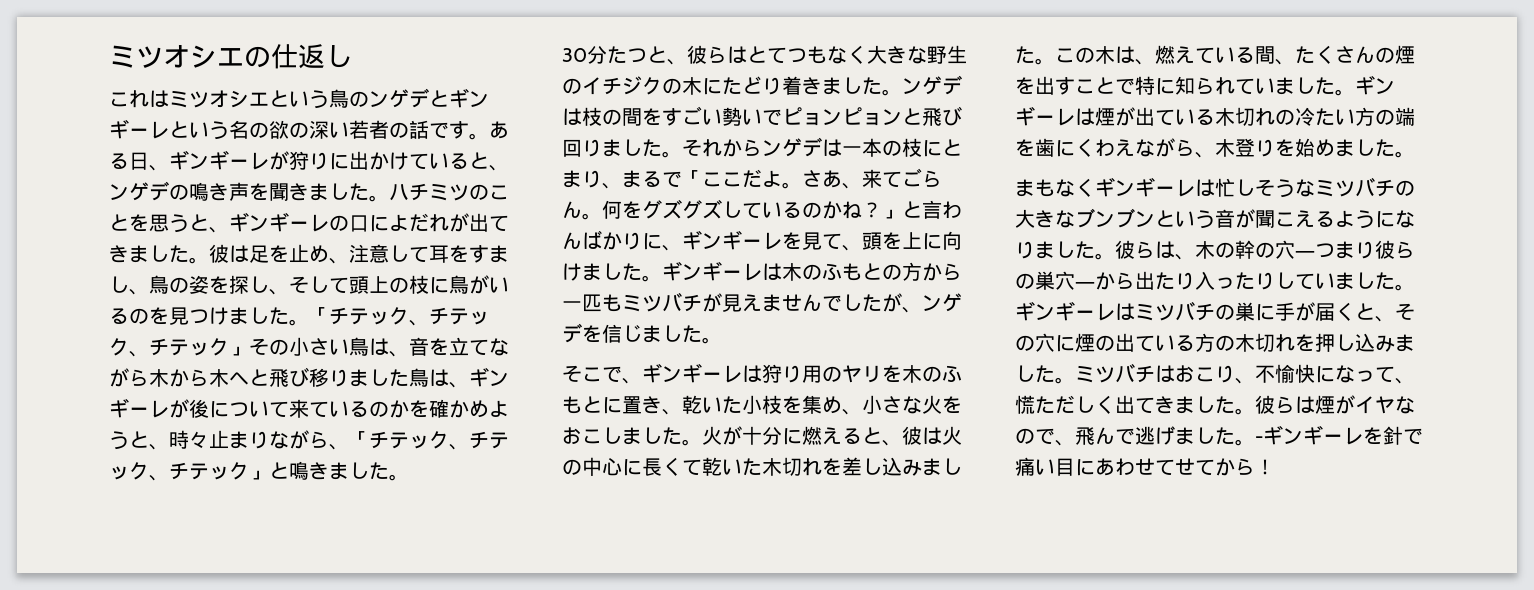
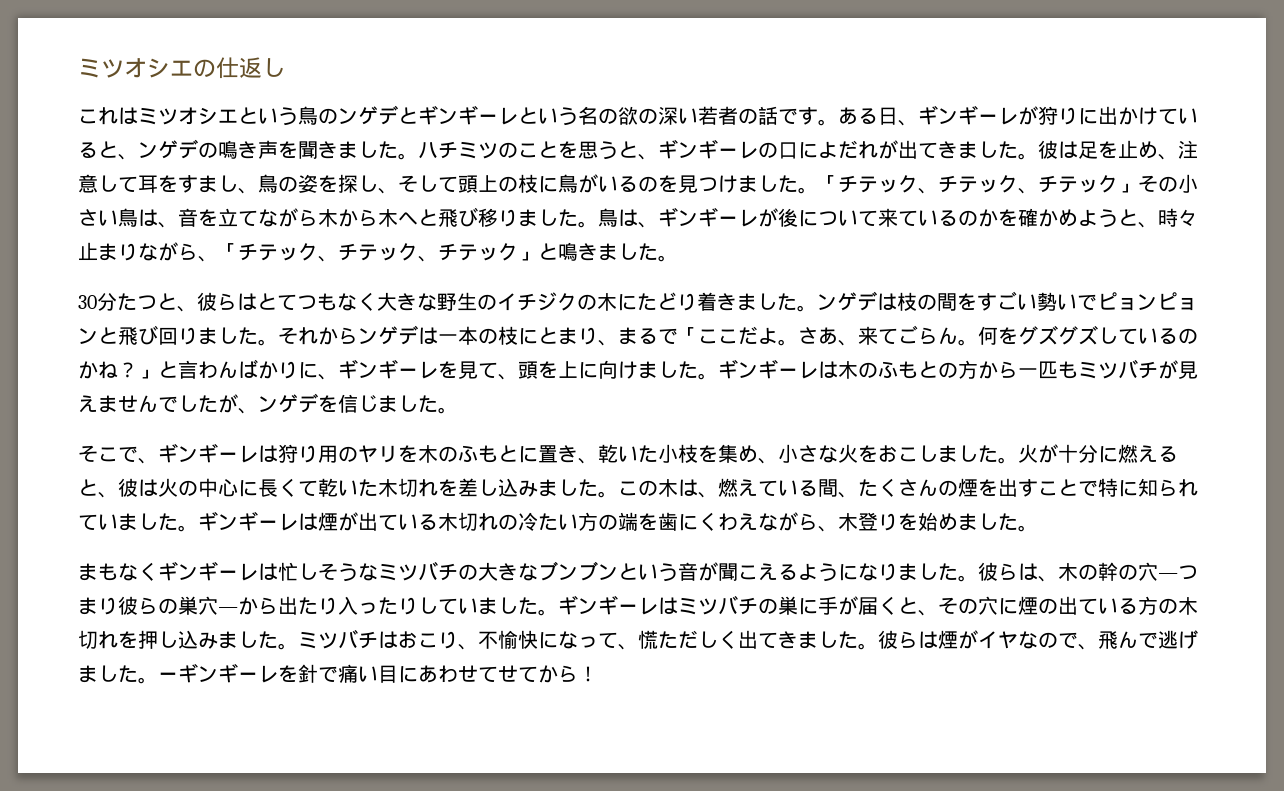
- 「チテック、チテック、チテック」その小さい鳥は、音を立てながら木から木へと飛び移りました鳥は、ギンギーレが後について来ているのかを確かめようと、時々止まりながら、「チテック、チテック、チテック」と鳴きました。
+ 「チテック、チテック、チテック」その小さい鳥は、音を立てながら木から木へと飛び移りました。鳥は、ギンギーレが後について来ているのかを確かめようと、時々止まりながら、「チテック、チテック、チテック」と鳴きました。
- -ギンギーレを針で痛い目にあわせてせてから！
+ ーギンギーレを針で痛い目にあわせてせてから！

